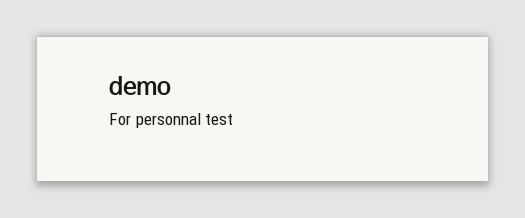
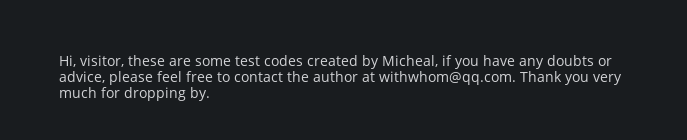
- demo
- For personnal test
+ Hi, visitor, these are some test codes created by Micheal, if you have any doubts or advice, please feel free to contact the author at withwhom@qq.com. Thank you very much for dropping by.

